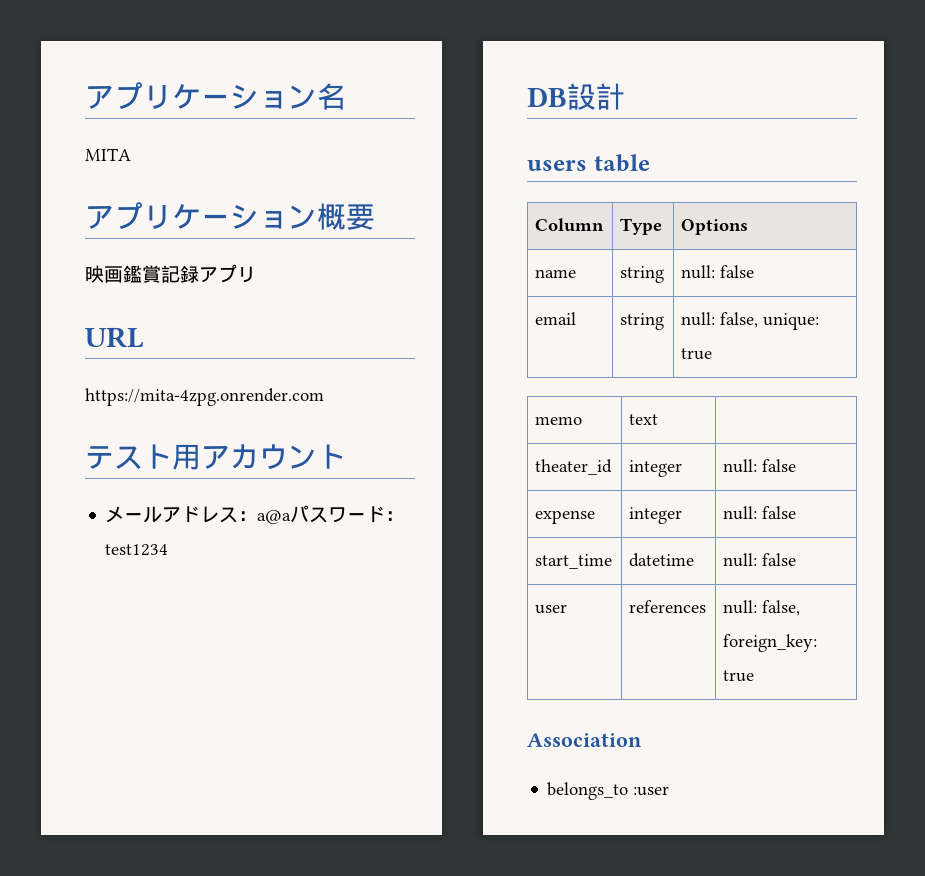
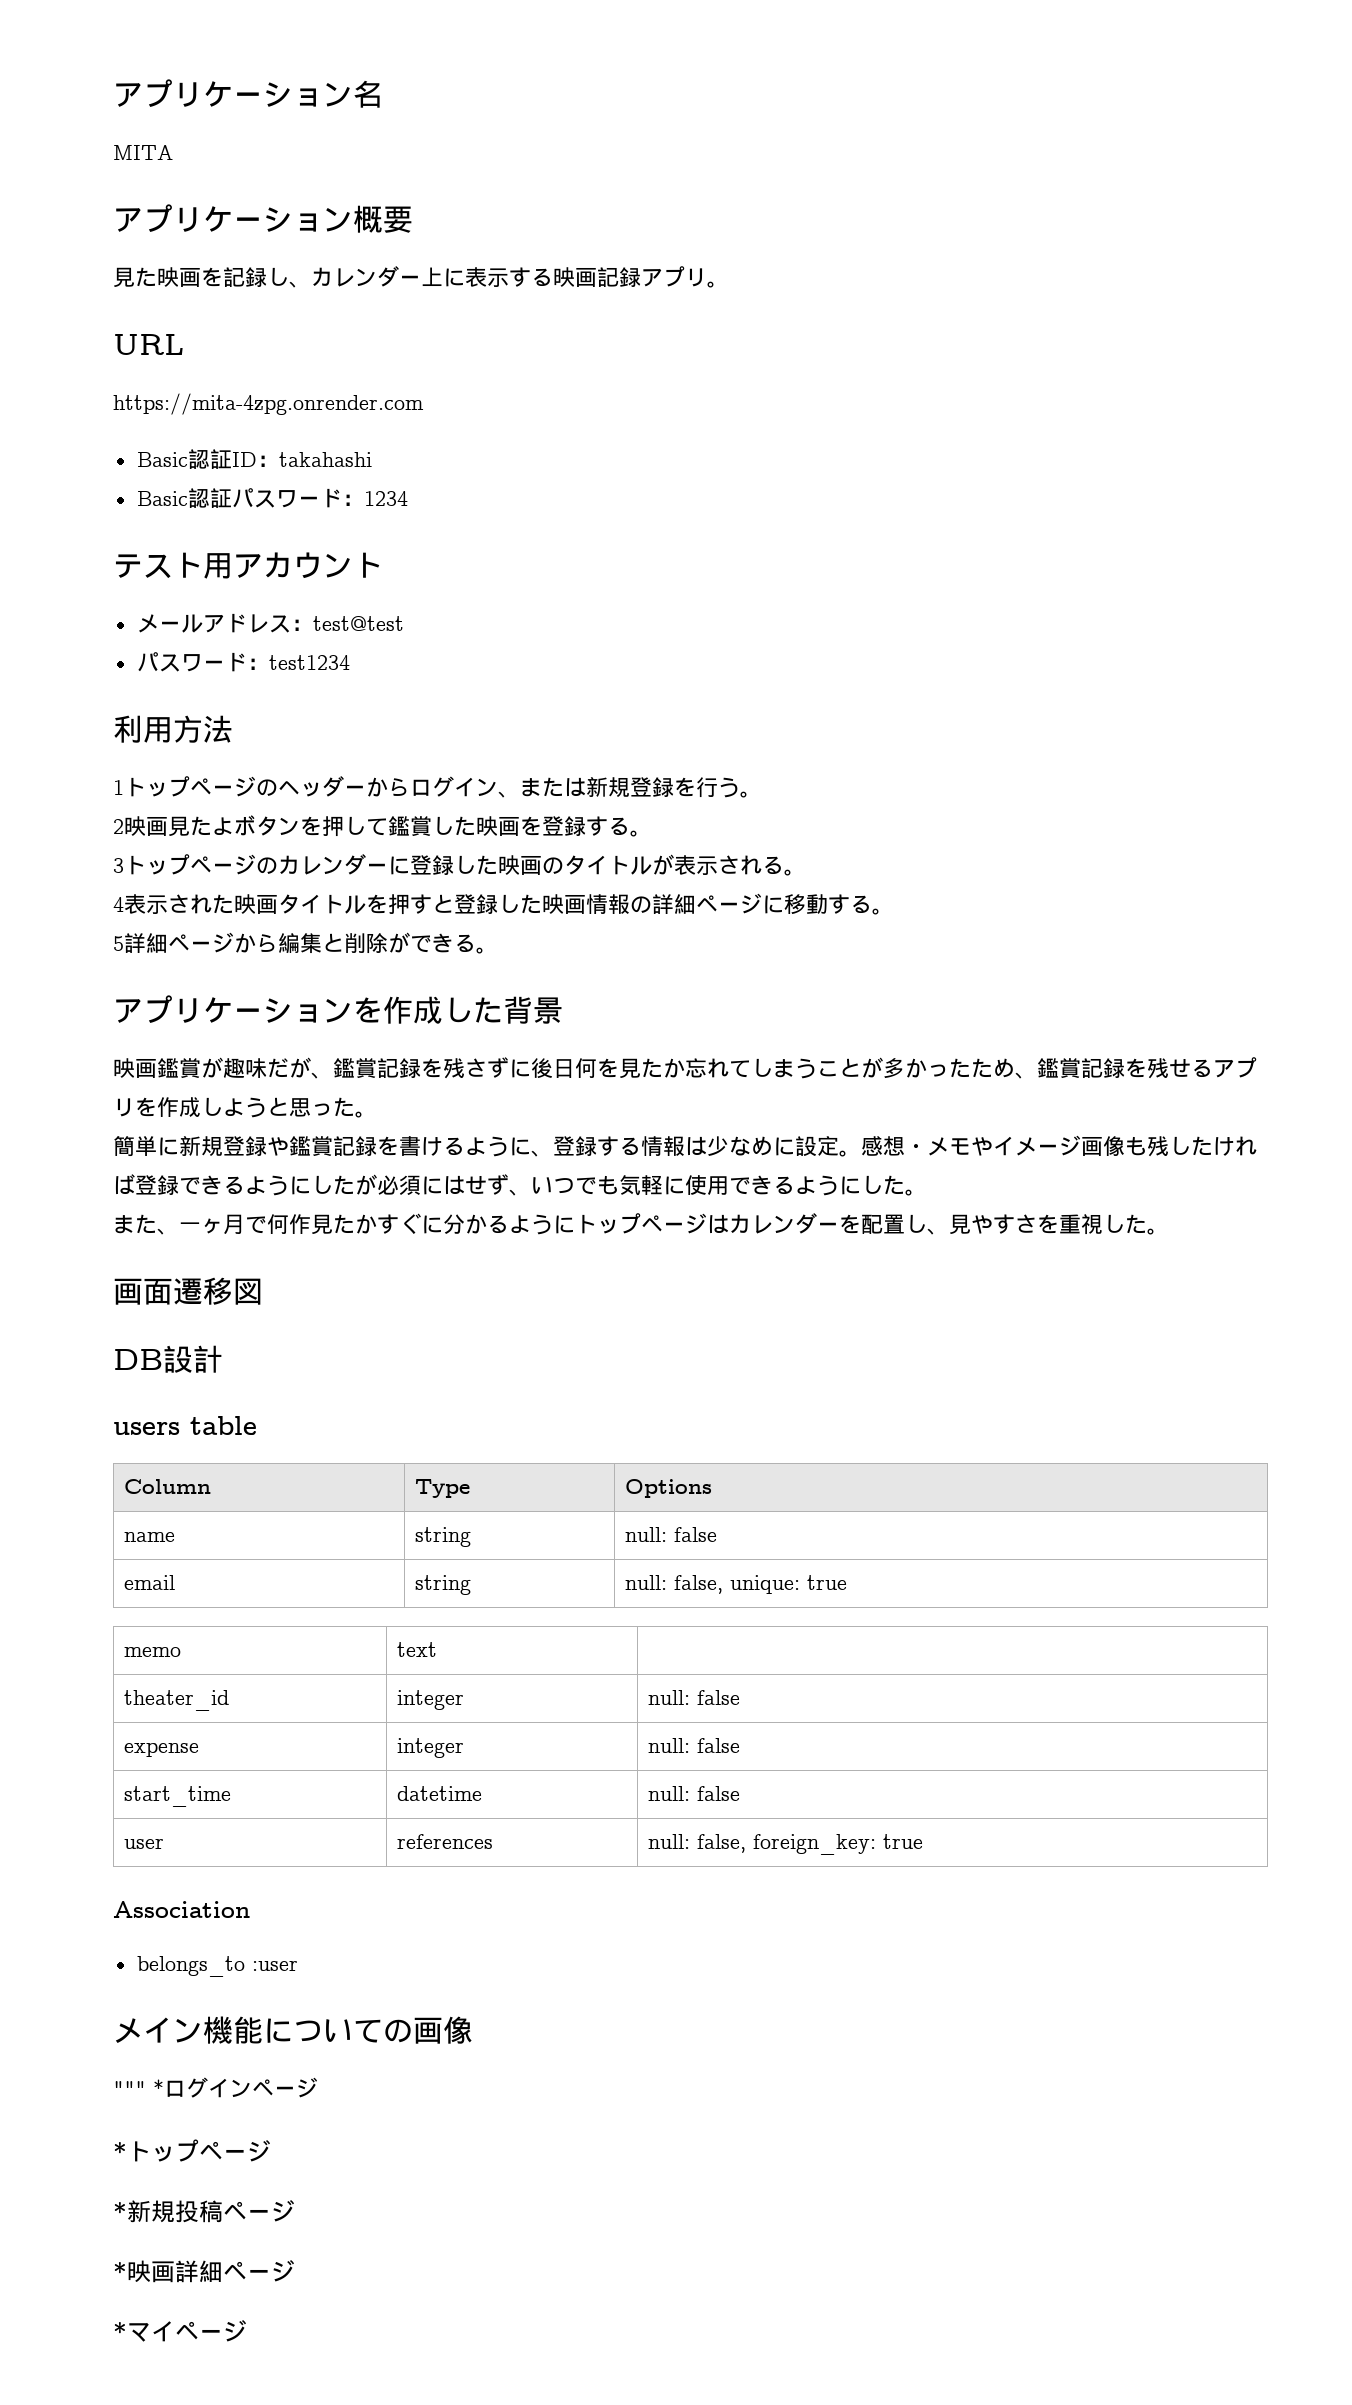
- 映画鑑賞記録アプリ
+ 見た映画を記録し、カレンダー上に表示する映画記録アプリ。
+ Basic認証ID：takahashi
+ Basic認証パスワード：1234
- メールアドレス：a@aパスワード：test1234
+ メールアドレス：test@test
+ パスワード：test1234
+ 利用方法
+ 1トップページのヘッダーからログイン、または新規登録を行う。
+ 2映画見たよボタンを押して鑑賞した映画を登録する。
+ 3トップページのカレンダーに登録した映画のタイトルが表示される。
+ 4表示された映画タイトルを押すと登録した映画情報の詳細ページに移動する。
+ 5詳細ページから編集と削除ができる。
+ アプリケーションを作成した背景
+ 映画鑑賞が趣味だが、鑑賞記録を残さずに後日何を見たか忘れてしまうことが多かったため、鑑賞記録を残せるアプリを作成しようと思った。
+ 簡単に新規登録や鑑賞記録を書けるように、登録する情報は少なめに設定。感想・メモやイメージ画像も残したければ登録できるようにしたが必須にはせず、いつでも気軽に使用できるようにした。
+ また、一ヶ月で何作見たかすぐに分かるようにトップページはカレンダーを配置し、見やすさを重視した。
+ 画面遷移図
+ メイン機能についての画像
+ """ *ログインページ
+ *トップページ
+ *新規投稿ページ
+ *映画詳細ページ
+ *マイページ

